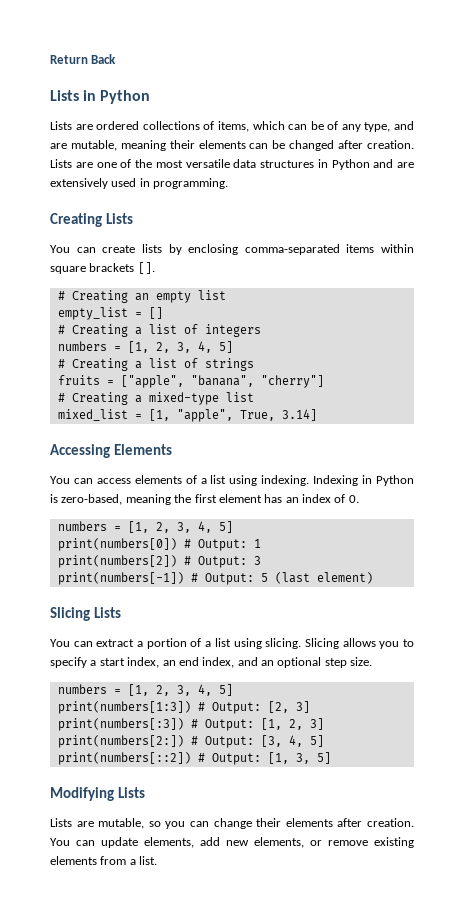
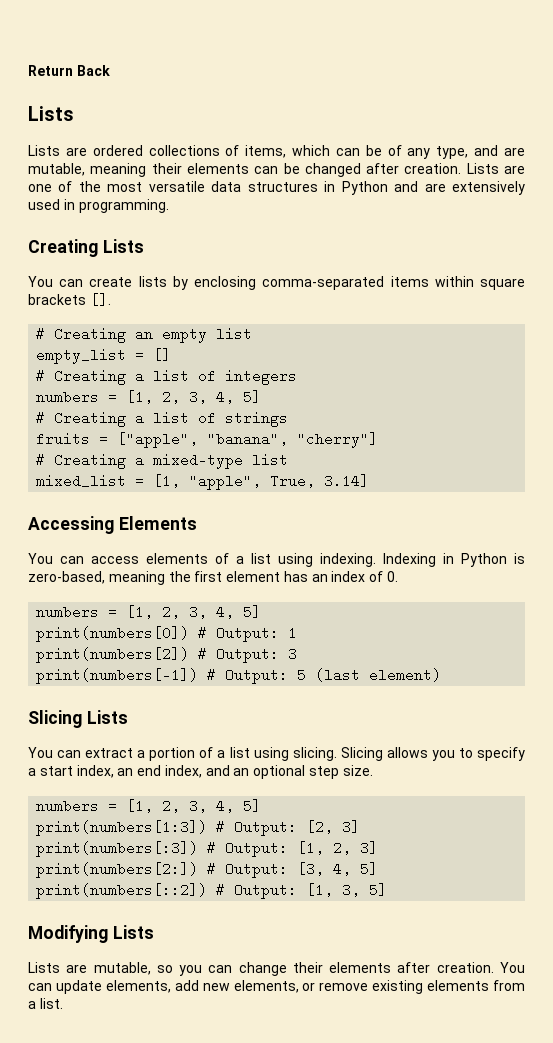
  Return Back
- Lists in Python
+ Lists

